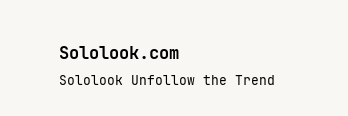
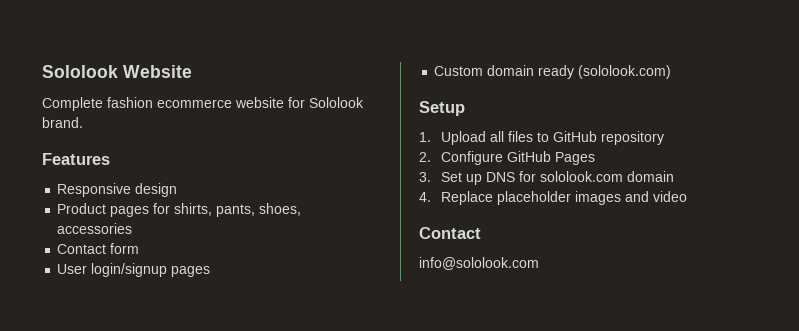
- Sololook.com
- Sololook Unfollow the Trend
+ Sololook Website
+ Complete fashion ecommerce website for Sololook brand.
+ Features
+ Responsive design
+ Product pages for shirts, pants, shoes, accessories
+ Contact form
+ User login/signup pages
+ Custom domain ready (sololook.com)
+ Setup
+ 1. Upload all files to GitHub repository
+ 2. Configure GitHub Pages
+ 3. Set up DNS for sololook.com domain
+ 4. Replace placeholder images and video
+ Contact
+ info@sololook.com

